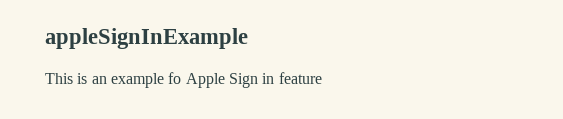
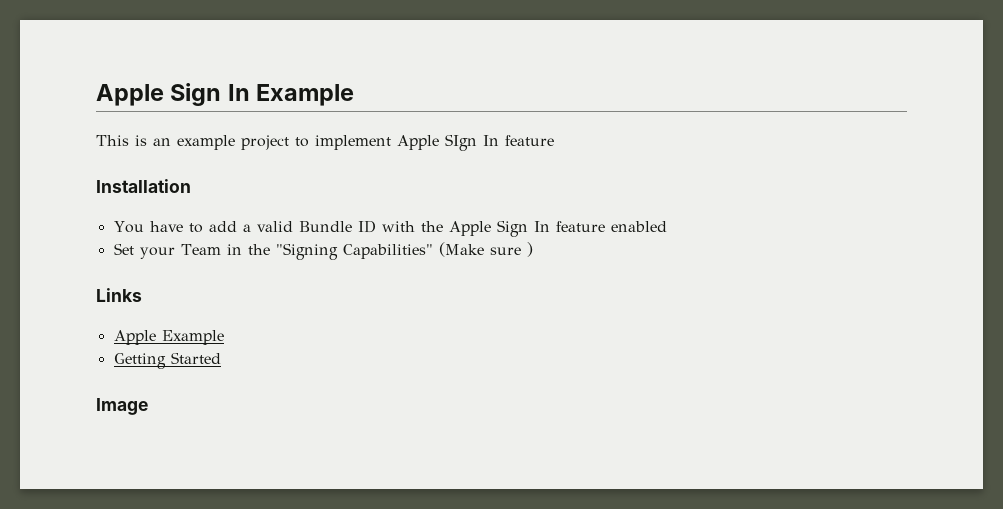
- appleSignInExample
+ Apple Sign In Example
- This is an example fo Apple Sign in feature
+ This is an example project to implement Apple SIgn In feature
+ Installation
+ You have to add a valid Bundle ID with the Apple Sign In feature enabled
+ Set your Team in the "Signing Capabilities" (Make sure )
+ Links
+ Apple Example
+ Getting Started
+ Image

